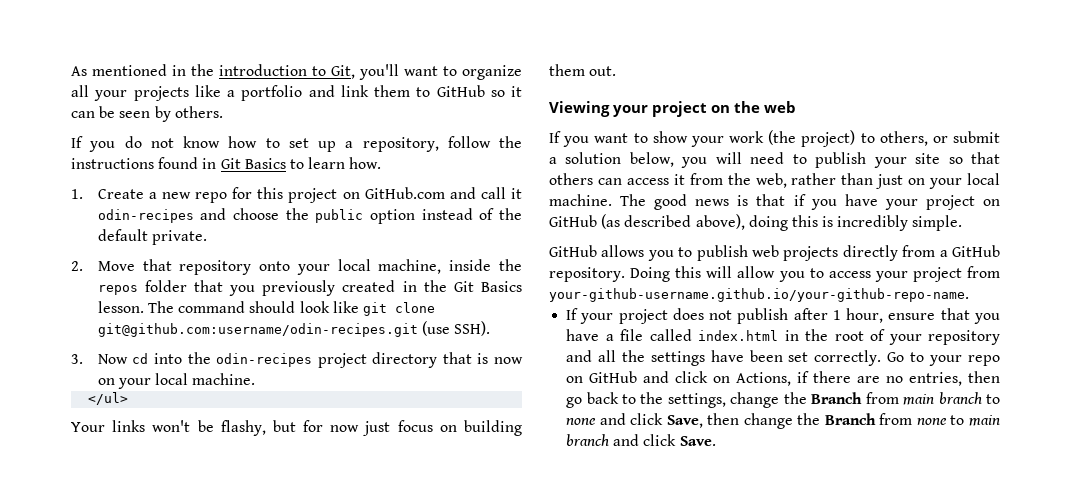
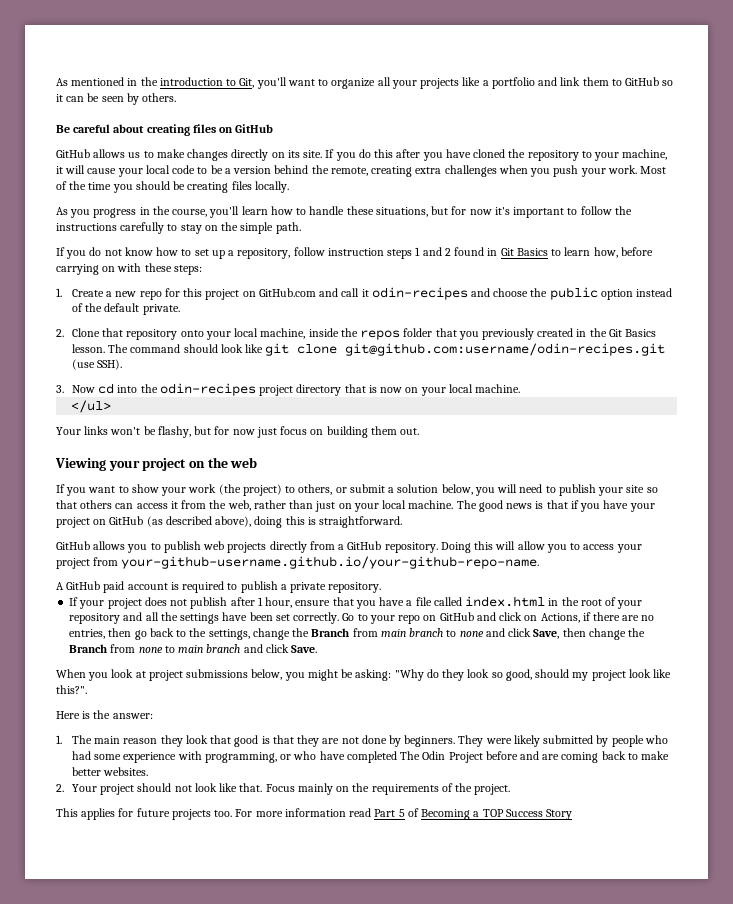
+ Be careful about creating files on GitHub
+ GitHub allows us to make changes directly on its site. If you do this after you have cloned the repository to your machine, it will cause your local code to be a version behind the remote, creating extra challenges when you push your work. Most of the time you should be creating files locally.
+ As you progress in the course, you'll learn how to handle these situations, but for now it's important to follow the instructions carefully to stay on the simple path.
- If you do not know how to set up a repository, follow the instructions found in Git Basics to learn how.
+ If you do not know how to set up a repository, follow instruction steps 1 and 2 found in Git Basics to learn how, before carrying on with these steps:
- 2. Move that repository onto your local machine, inside the repos folder that you previously created in the Git Basics lesson.
+ 2. Clone that repository onto your local machine, inside the repos folder that you previously created in the Git Basics lesson.
- The good news is that if you have your project on GitHub (as described above), doing this is incredibly simple.
+ The good news is that if you have your project on GitHub (as described above), doing this is straightforward.
+ A GitHub paid account is required to publish a private repository.
+ When you look at project submissions below, you might be asking: "Why do they look so good, should my project look like this?".
+ Here is the answer:
+ 1. The main reason they look that good is that they are not done by beginners. They were likely submitted by people who had some experience with programming, or who have completed The Odin Project before and are coming back to make better websites.
+ 2. Your project should not look like that. Focus mainly on the requirements of the project.
+ This applies for future projects too. For more information read Part 5 of Becoming a TOP Success Story

